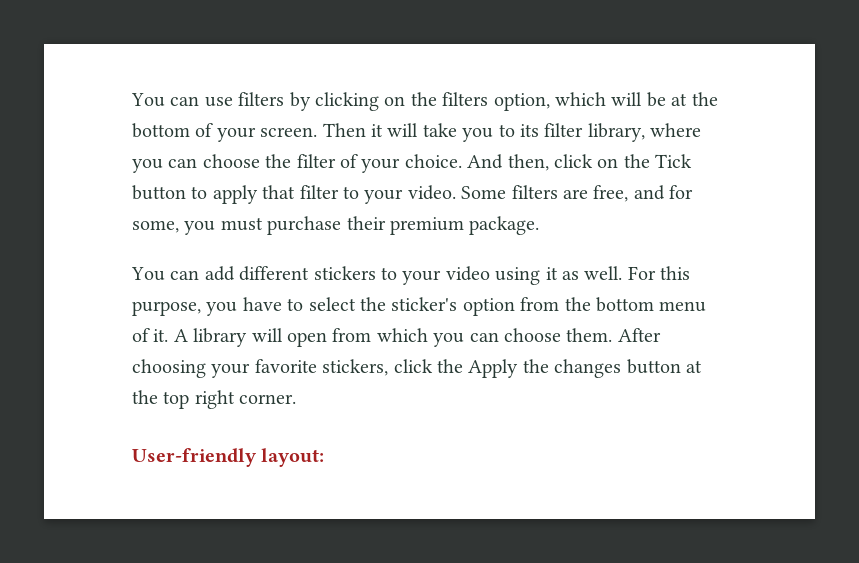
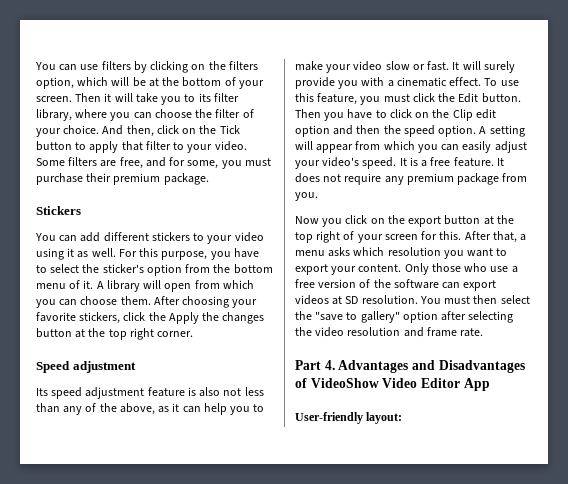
+ Stickers
+ Speed adjustment
+ Its speed adjustment feature is also not less than any of the above, as it can help you to make your video slow or fast. It will surely provide you with a cinematic effect. To use this feature, you must click the Edit button. Then you have to click on the Clip edit option and then the speed option. A setting will appear from which you can easily adjust your video's speed. It is a free feature. It does not require any premium package from you.
+ Now you click on the export button at the top right of your screen for this. After that, a menu asks which resolution you want to export your content. Only those who use a free version of the software can export videos at SD resolution. You must then select the "save to gallery" option after selecting the video resolution and frame rate.
+ Part 4. Advantages and Disadvantages of VideoShow Video Editor App

